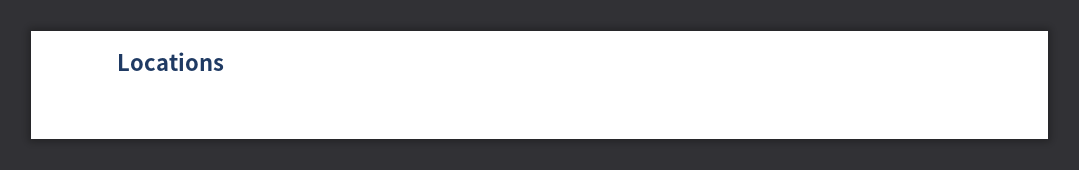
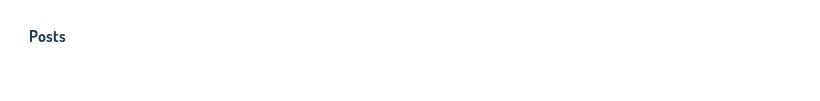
- Locations
+ Posts

